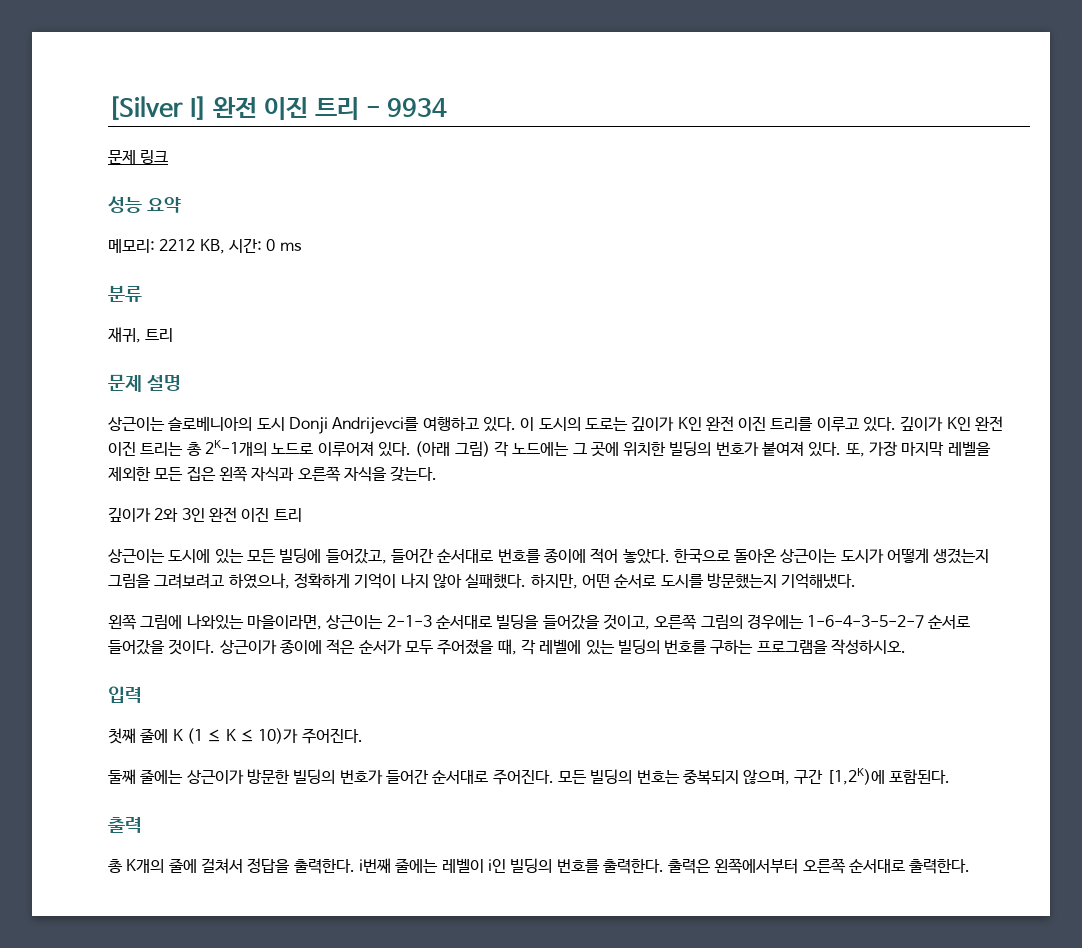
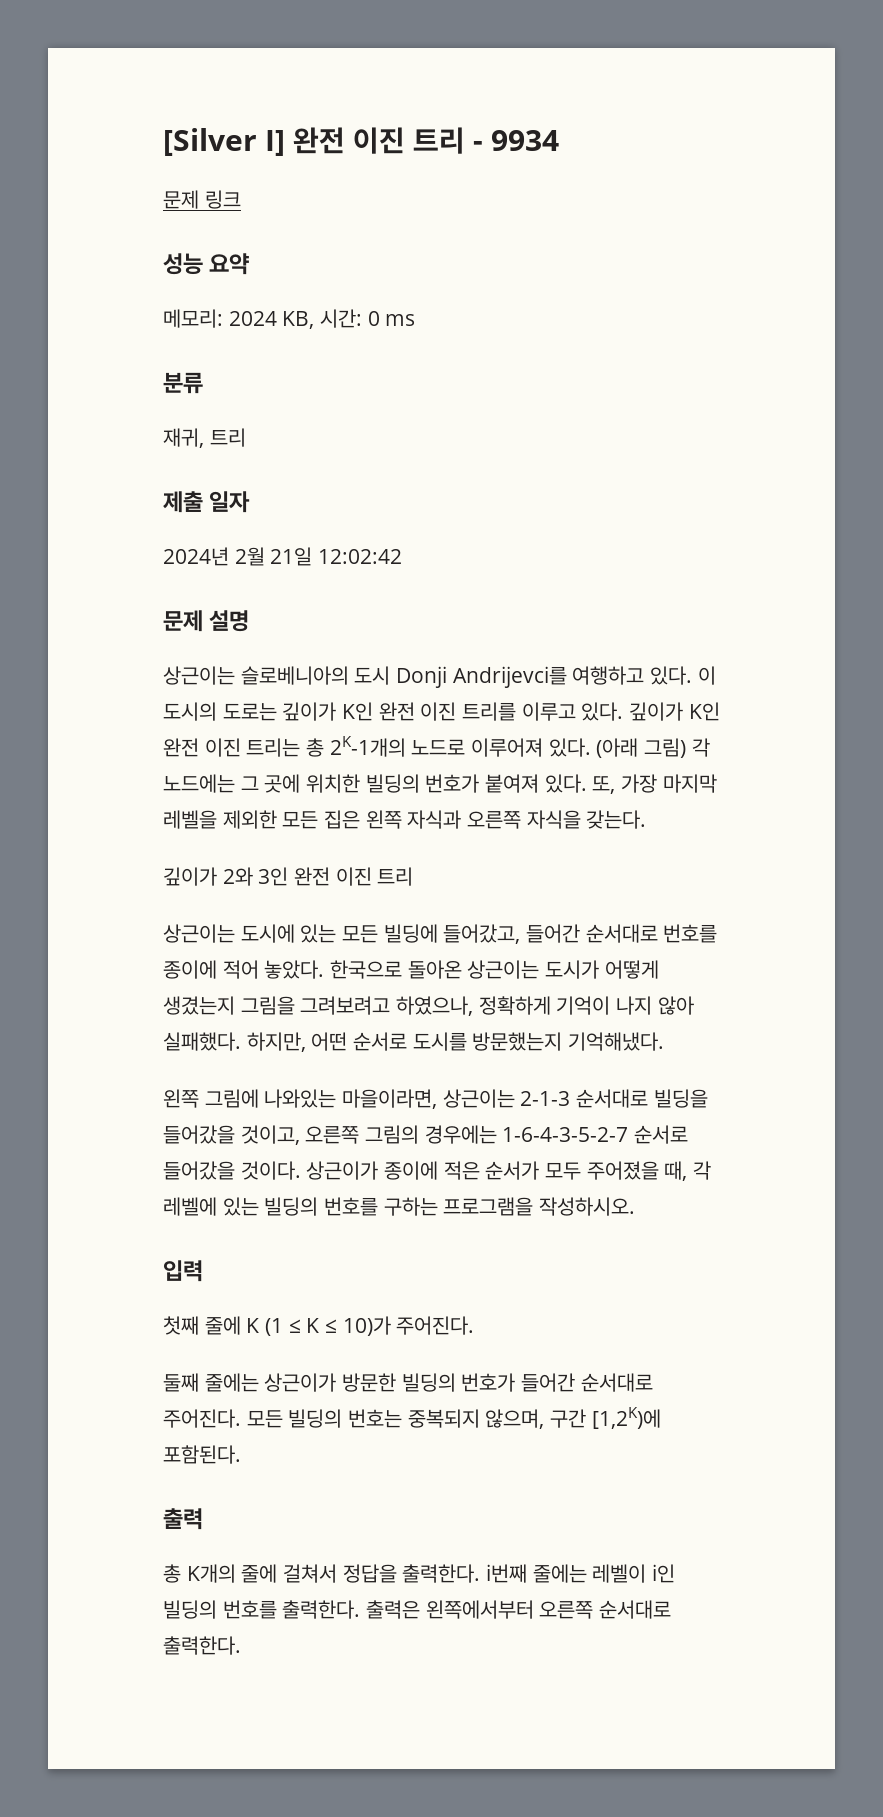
- 메모리: 2212 KB, 시간: 0 ms
+ 메모리: 2024 KB, 시간: 0 ms
+ 제출 일자
+ 2024년 2월 21일 12:02:42

